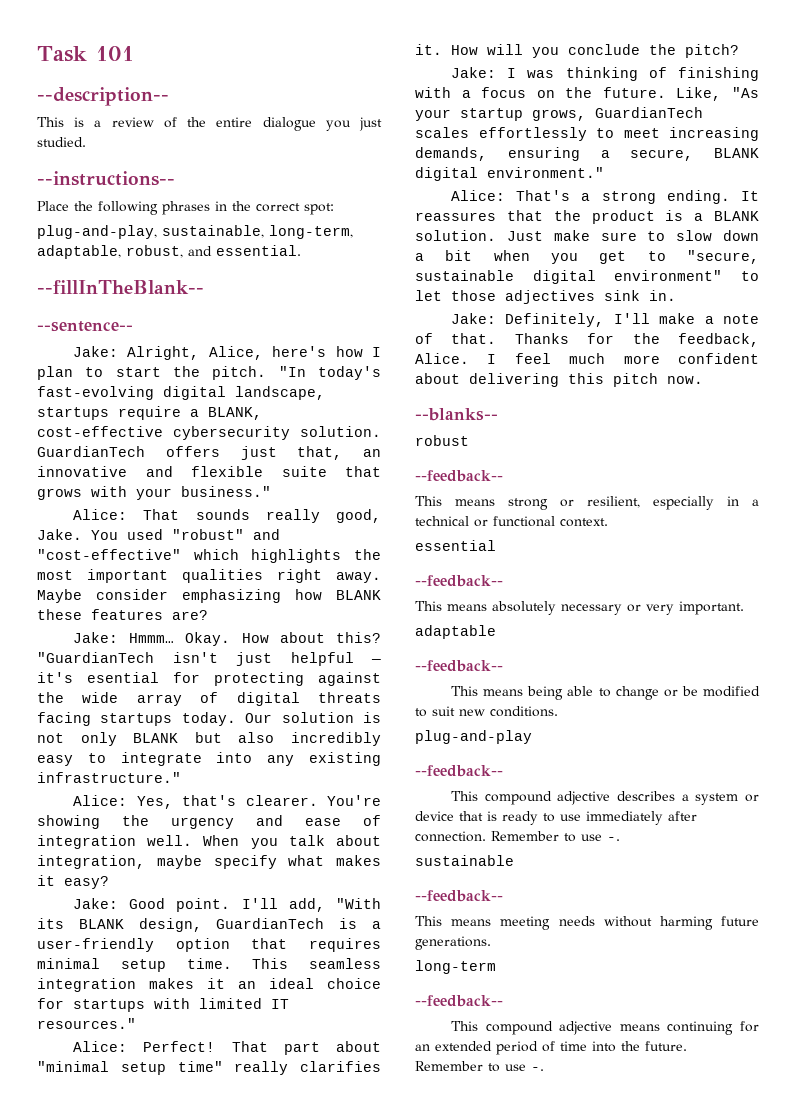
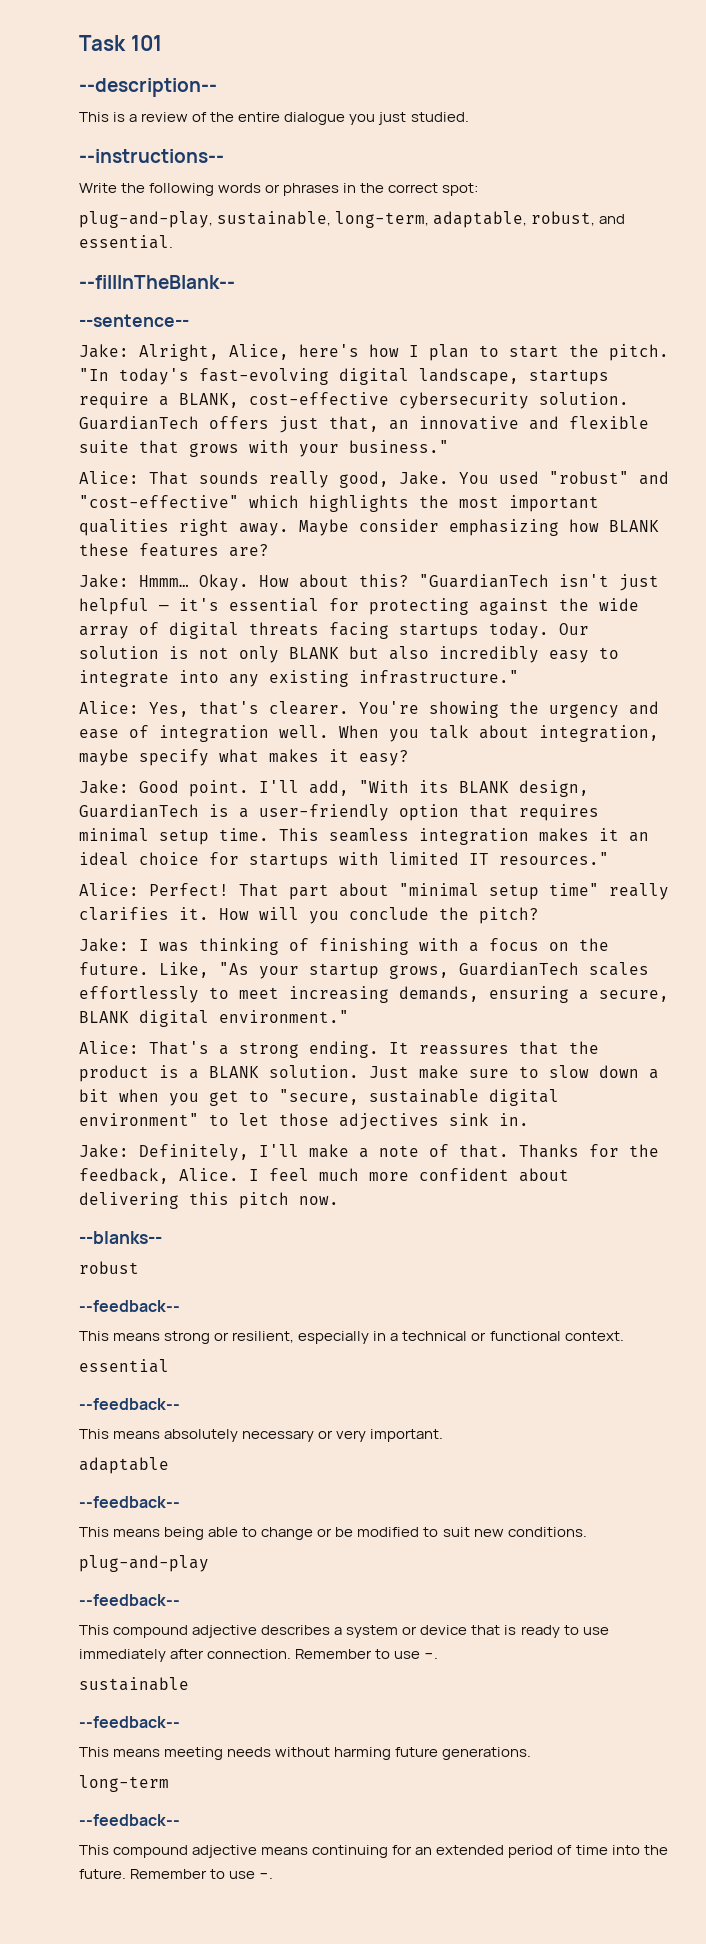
- Place the following phrases in the correct spot:
+ Write the following words or phrases in the correct spot:
- "GuardianTech isn't just helpful — it's esential for protecting against the wide array of digital threats facing startups today.
+ "GuardianTech isn't just helpful — it's essential for protecting against the wide array of digital threats facing startups today.

